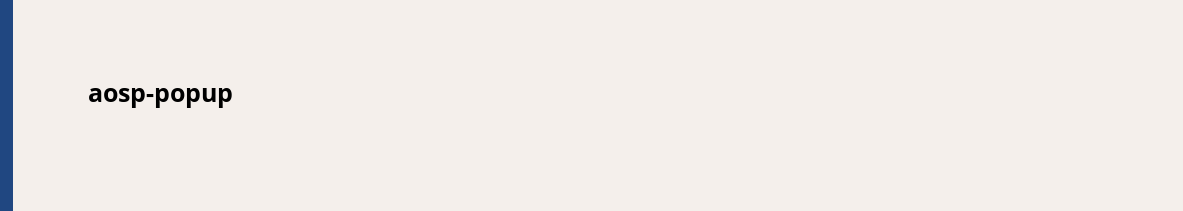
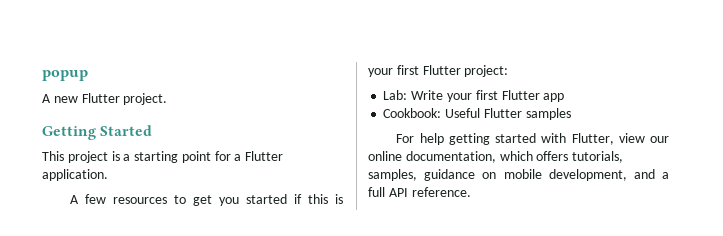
- aosp-popup
+ popup
+ A new Flutter project.
+ Getting Started
+ This project is a starting point for a Flutter application.
+ A few resources to get you started if this is your first Flutter project:
+ Lab: Write your first Flutter app
+ Cookbook: Useful Flutter samples
+ For help getting started with Flutter, view our online documentation, which offers tutorials, samples, guidance on mobile development, and a full API reference.

